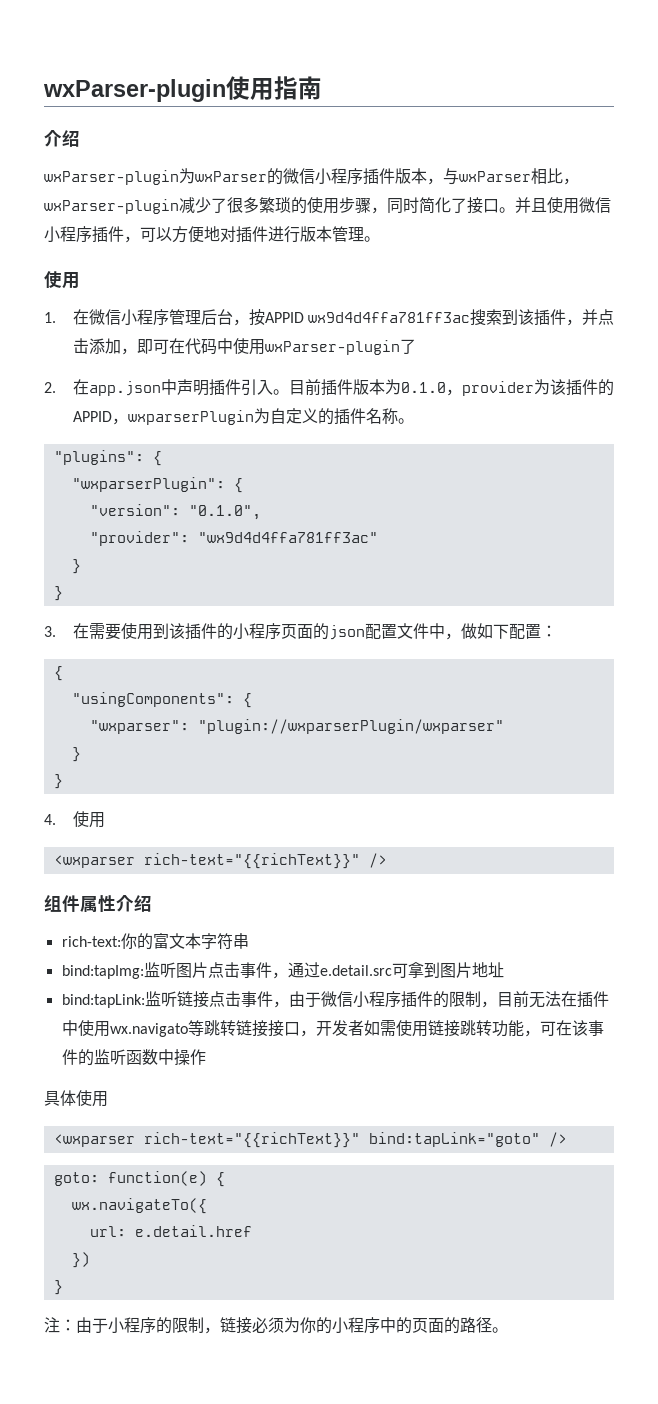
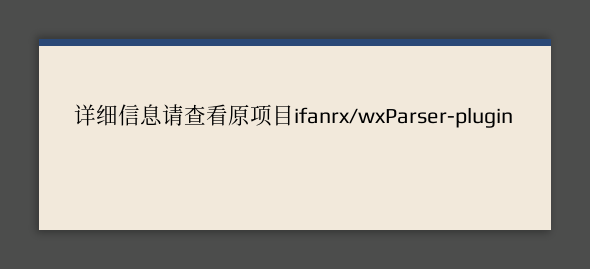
- wxParser-plugin使用指南
- 介绍
- wxParser-plugin为wxParser的微信小程序插件版本，与wxParser相比，wxParser-plugin减少了很多繁琐的使用步骤，同时简化了接口。并且使用微信小程序插件，可以方便地对插件进行版本管理。
- 使用
- 1.在微信小程序管理后台，按APPID wx9d4d4ffa781ff3ac搜索到该插件，并点击添加，即可在代码中使用wxParser-plugin了
- 2.在app.json中声明插件引入。目前插件版本为0.1.0，provider为该插件的APPID，wxparserPlugin为自定义的插件名称。
- "plugins": {
- "wxparserPlugin": {
- "version": "0.1.0",
- "provider": "wx9d4d4ffa781ff3ac"
- }
- }
- 3.在需要使用到该插件的小程序页面的json配置文件中，做如下配置：
- {
- "usingComponents": {
- "wxparser": "plugin://wxparserPlugin/wxparser"
- }
- }
- 4.使用
- <wxparser rich-text="{{richText}}" />
- 组件属性介绍
- rich-text:你的富文本字符串
- bind:tapImg:监听图片点击事件，通过e.detail.src可拿到图片地址
- bind:tapLink:监听链接点击事件，由于微信小程序插件的限制，目前无法在插件中使用wx.navigato等跳转链接接口，开发者如需使用链接跳转功能，可在该事件的监听函数中操作
- 具体使用
- <wxparser rich-text="{{richText}}" bind:tapLink="goto" />
- goto: function(e) {
- wx.navigateTo({
- url: e.detail.href
- })
- }
- 注：由于小程序的限制，链接必须为你的小程序中的页面的路径。
+ 详细信息请查看原项目ifanrx/wxParser-plugin

